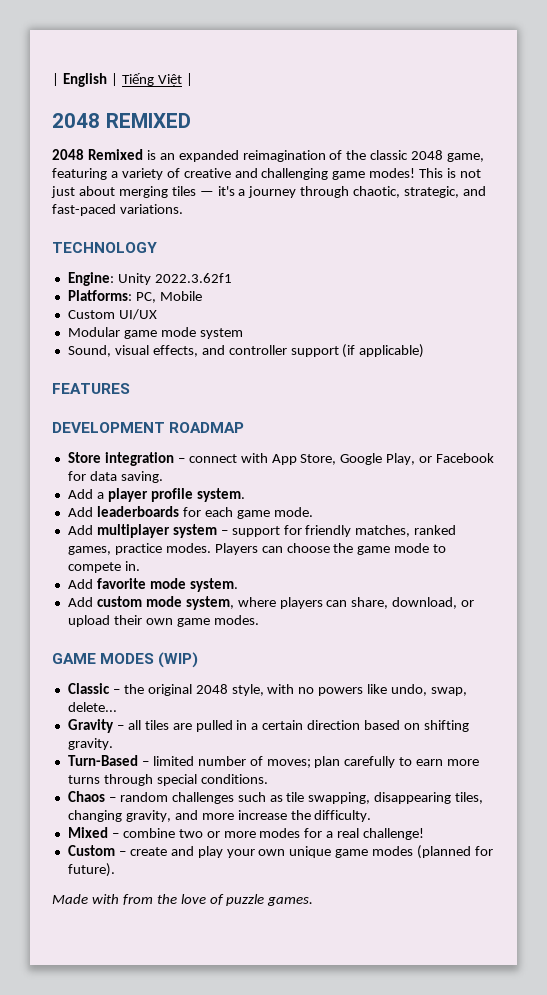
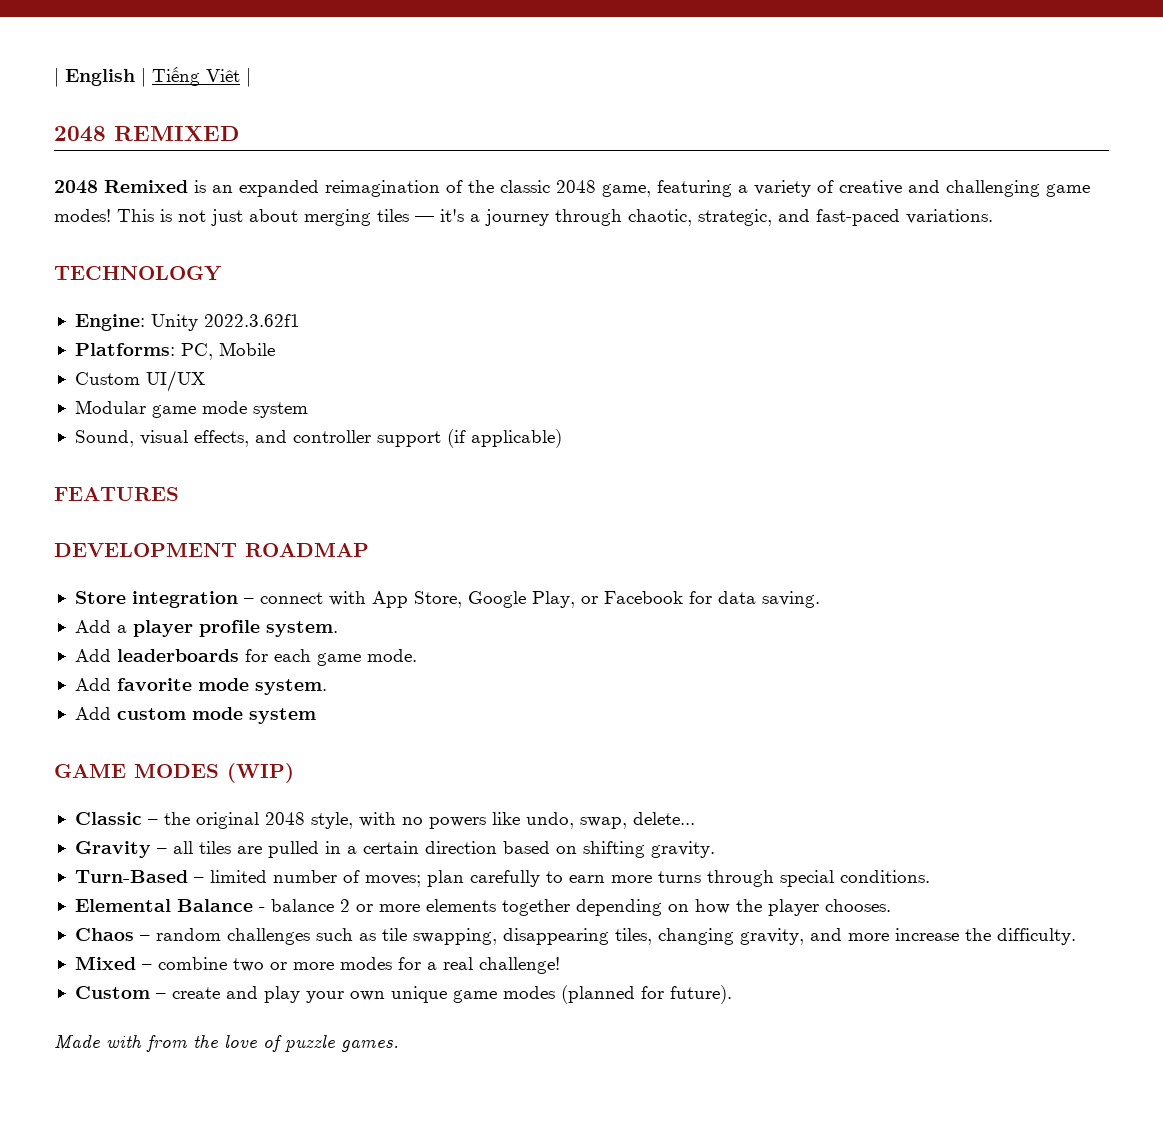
- Add multiplayer system – support for friendly matches, ranked games, practice modes. Players can choose the game mode to compete in.
- Add custom mode system, where players can share, download, or upload their own game modes.
+ Add custom mode system
+ Elemental Balance - balance 2 or more elements together depending on how the player chooses.

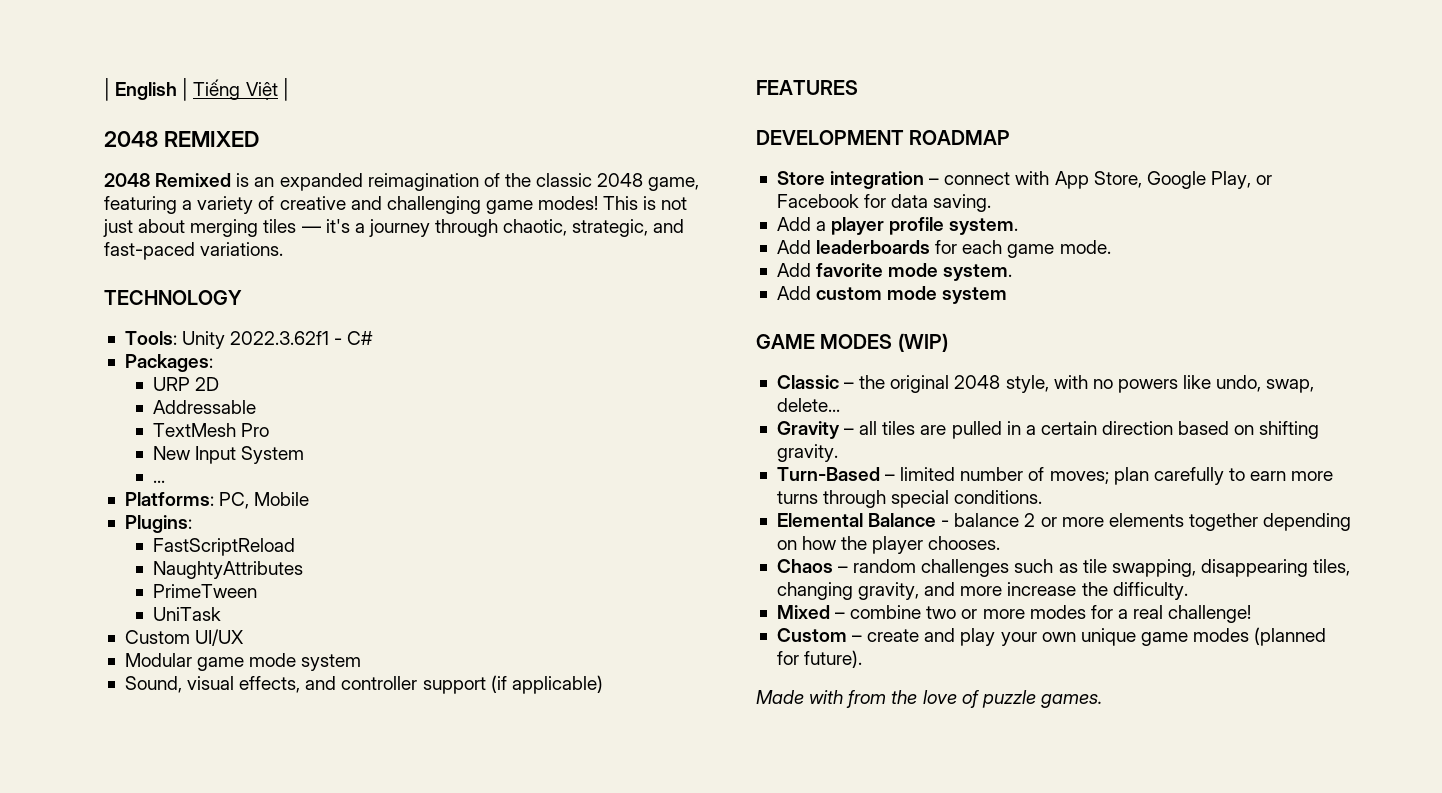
- Engine: Unity 2022.3.62f1
+ Tools: Unity 2022.3.62f1 - C#
+ Packages:
+ URP 2D
+ Addressable
+ TextMesh Pro
+ New Input System
+ ...
  Platforms: PC, Mobile
+ Plugins:
+ FastScriptReload
+ NaughtyAttributes
+ PrimeTween
+ UniTask

